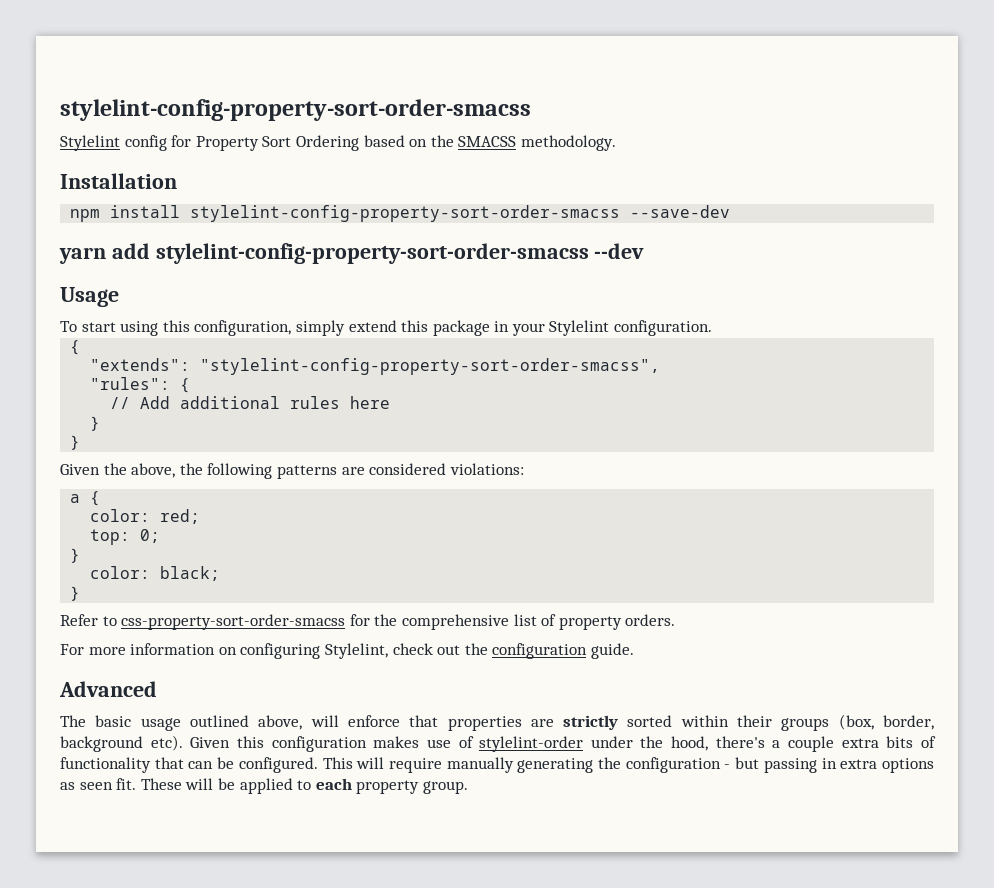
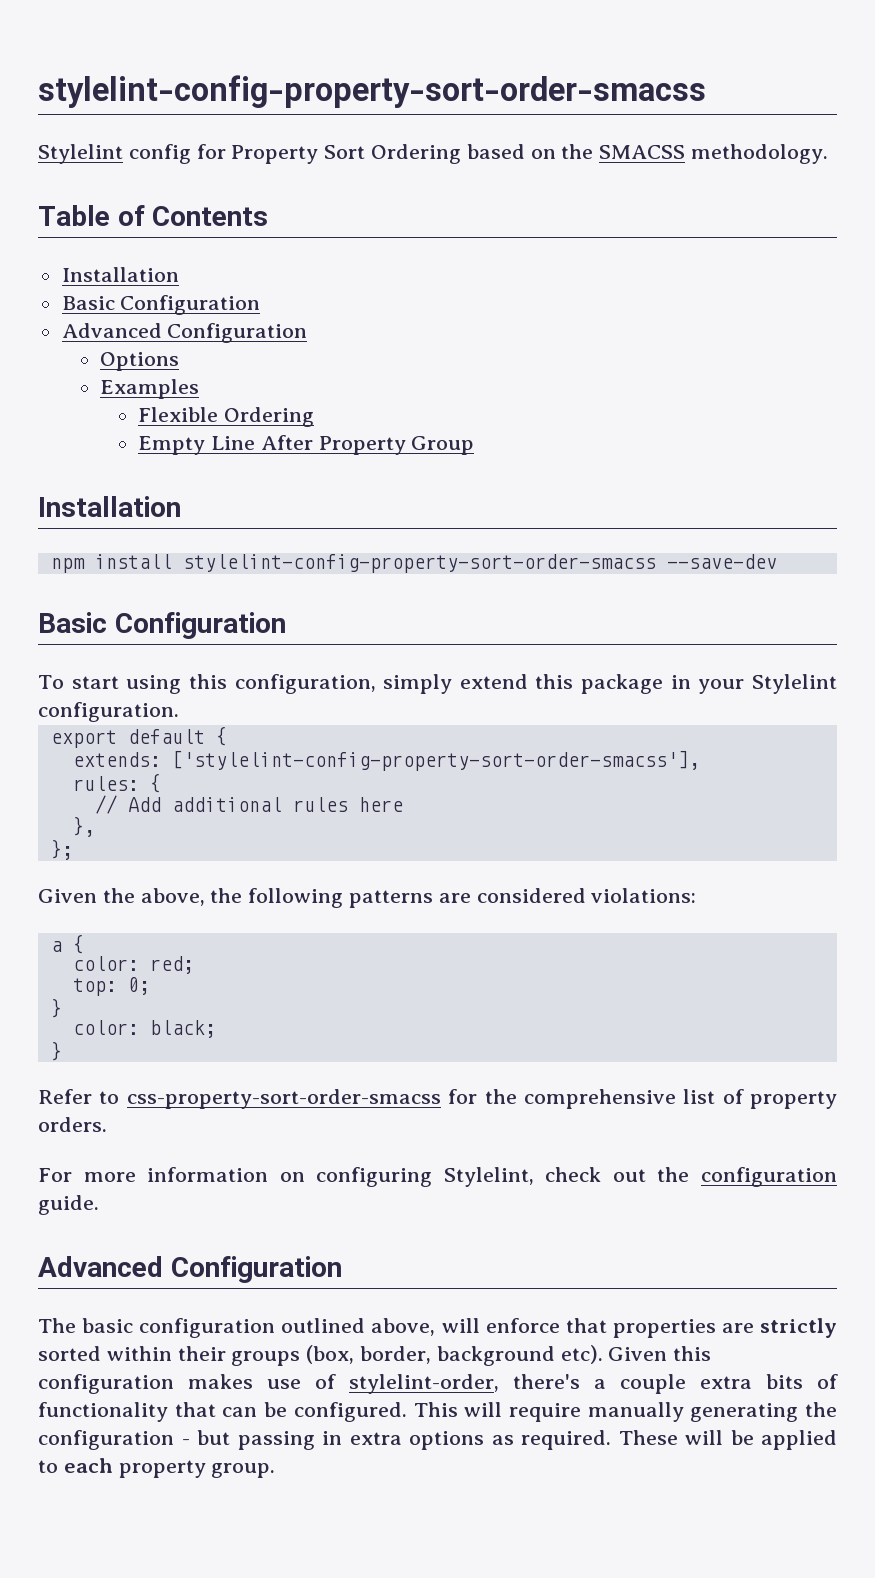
+ Table of Contents
+ Installation
+ Basic Configuration
+ Advanced Configuration
+ Options
+ Examples
+ Flexible Ordering
+ Empty Line After Property Group
  npm install stylelint-config-property-sort-order-smacss --save-dev
- yarn add stylelint-config-property-sort-order-smacss --dev
- Usage
+ Basic Configuration
  To start using this configuration, simply extend this package in your Stylelint configuration.
- {
- "extends": "stylelint-config-property-sort-order-smacss",
- "rules": {
+ export default {
+ extends: ['stylelint-config-property-sort-order-smacss'],
+ rules: {
  // Add additional rules here
- }
- }
+ },
+ };
  For more information on configuring Stylelint, check out the configuration guide.
- Advanced
+ Advanced Configuration
- The basic usage outlined above, will enforce that properties are strictly sorted within their groups (box, border, background etc).
+ The basic configuration outlined above, will enforce that properties are strictly sorted within their groups (box, border, background etc).
- Given this configuration makes use of stylelint-order under the hood, there's a couple extra bits of functionality that can be configured.
+ Given this configuration makes use of stylelint-order, there's a couple extra bits of functionality that can be configured.
- This will require manually generating the configuration - but passing in extra options as seen fit.
+ This will require manually generating the configuration - but passing in extra options as required.

